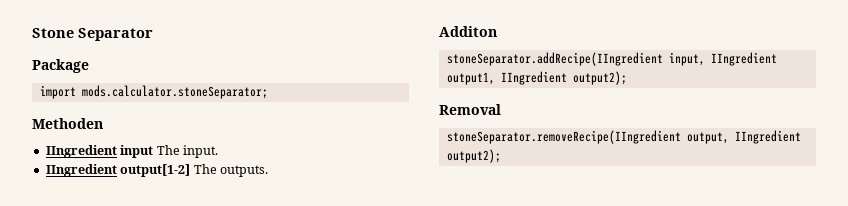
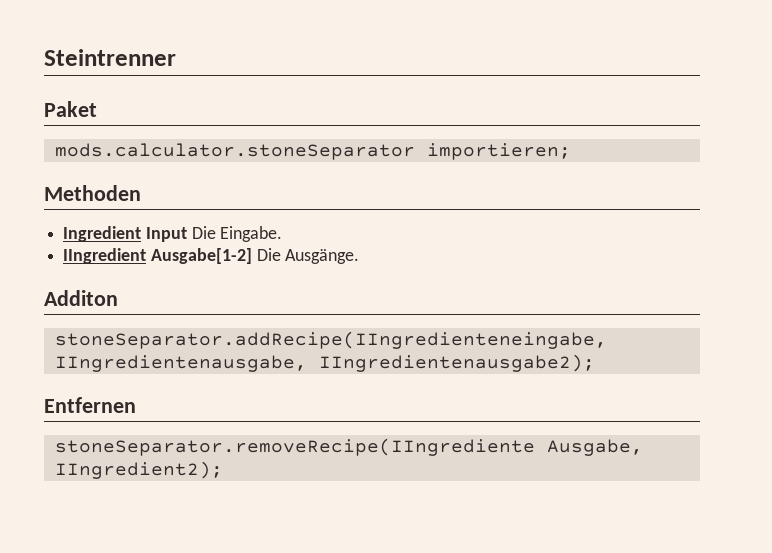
- Stone Separator
- Package
- import mods.calculator.stoneSeparator;
+ Steintrenner
+ Paket
+ mods.calculator.stoneSeparator importieren;
  Methoden
- IIngredient input The input.
- IIngredient output[1-2] The outputs.
+ Ingredient Input Die Eingabe.
+ IIngredient Ausgabe[1-2] Die Ausgänge.
  Additon
- stoneSeparator.addRecipe(IIngredient input, IIngredient output1, IIngredient output2);
- Removal
- stoneSeparator.removeRecipe(IIngredient output, IIngredient output2);
+ stoneSeparator.addRecipe(IIngredienteneingabe, IIngredientenausgabe, IIngredientenausgabe2);
+ Entfernen
+ stoneSeparator.removeRecipe(IIngrediente Ausgabe, IIngredient2);

